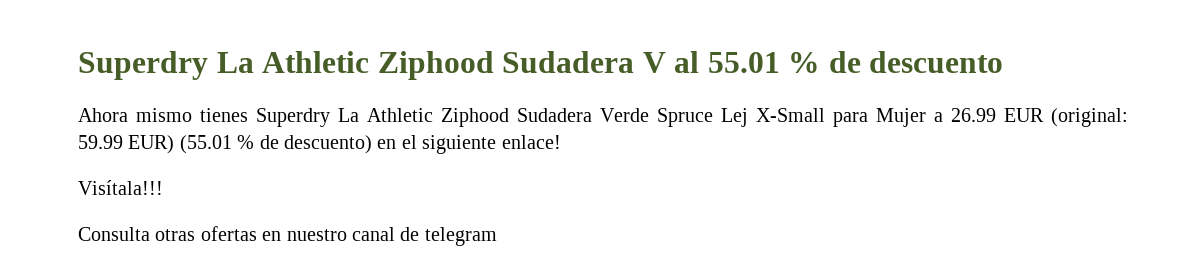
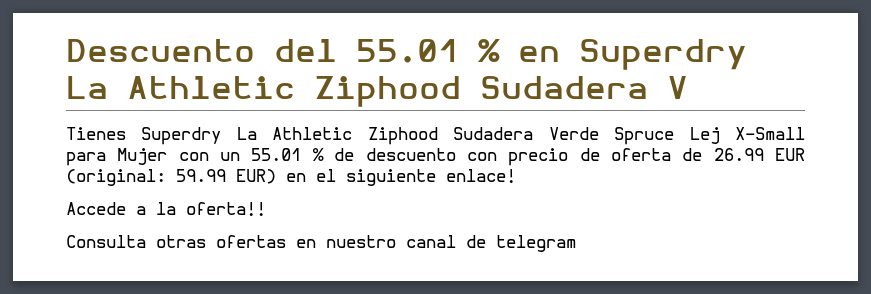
- Superdry La Athletic Ziphood Sudadera V al 55.01 % de descuento
- Ahora mismo tienes Superdry La Athletic Ziphood Sudadera Verde Spruce Lej X-Small para Mujer a 26.99 EUR (original: 59.99 EUR) (55.01 % de descuento) en el siguiente enlace!
+ Descuento del 55.01 % en Superdry La Athletic Ziphood Sudadera V
+ Tienes Superdry La Athletic Ziphood Sudadera Verde Spruce Lej X-Small para Mujer con un 55.01 % de descuento con precio de oferta de 26.99 EUR (original: 59.99 EUR) en el siguiente enlace!
- Visítala!!!
+ Accede a la oferta!!

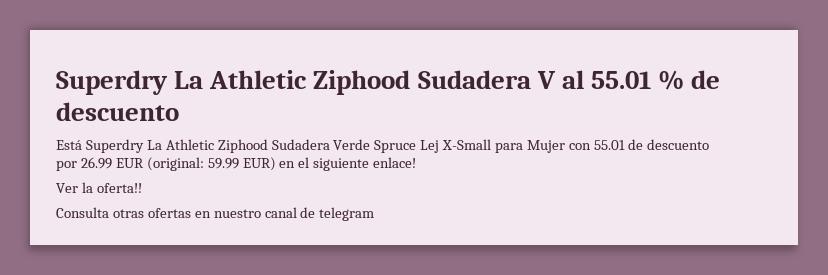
- Descuento del 55.01 % en Superdry La Athletic Ziphood Sudadera V
- Tienes Superdry La Athletic Ziphood Sudadera Verde Spruce Lej X-Small para Mujer con un 55.01 % de descuento con precio de oferta de 26.99 EUR (original: 59.99 EUR) en el siguiente enlace!
+ Superdry La Athletic Ziphood Sudadera V al 55.01 % de descuento
+ Está Superdry La Athletic Ziphood Sudadera Verde Spruce Lej X-Small para Mujer con 55.01 de descuento por 26.99 EUR (original: 59.99 EUR) en el siguiente enlace!
- Accede a la oferta!!
+ Ver la oferta!!

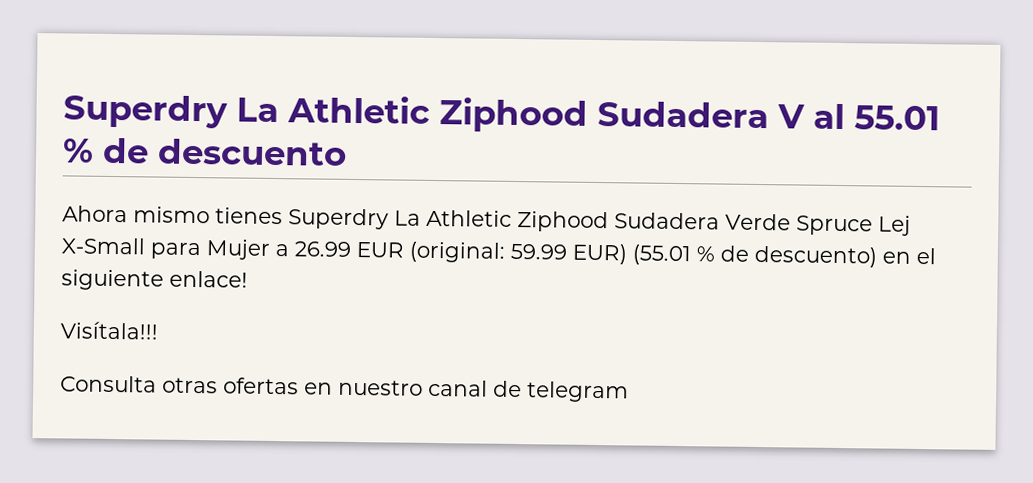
- Está Superdry La Athletic Ziphood Sudadera Verde Spruce Lej X-Small para Mujer con 55.01 de descuento por 26.99 EUR (original: 59.99 EUR) en el siguiente enlace!
+ Ahora mismo tienes Superdry La Athletic Ziphood Sudadera Verde Spruce Lej X-Small para Mujer a 26.99 EUR (original: 59.99 EUR) (55.01 % de descuento) en el siguiente enlace!
- Ver la oferta!!
+ Visítala!!!

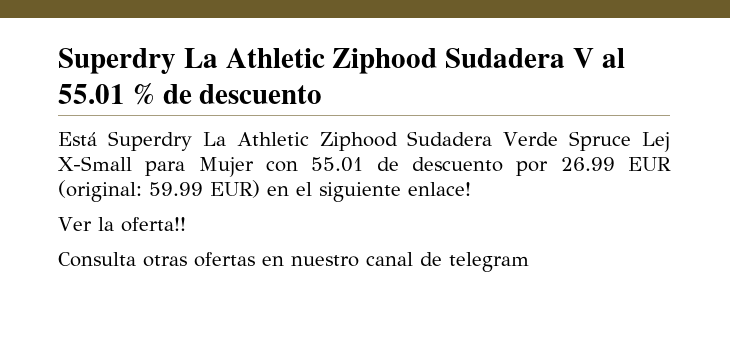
- Ahora mismo tienes Superdry La Athletic Ziphood Sudadera Verde Spruce Lej X-Small para Mujer a 26.99 EUR (original: 59.99 EUR) (55.01 % de descuento) en el siguiente enlace!
+ Está Superdry La Athletic Ziphood Sudadera Verde Spruce Lej X-Small para Mujer con 55.01 de descuento por 26.99 EUR (original: 59.99 EUR) en el siguiente enlace!
- Visítala!!!
+ Ver la oferta!!

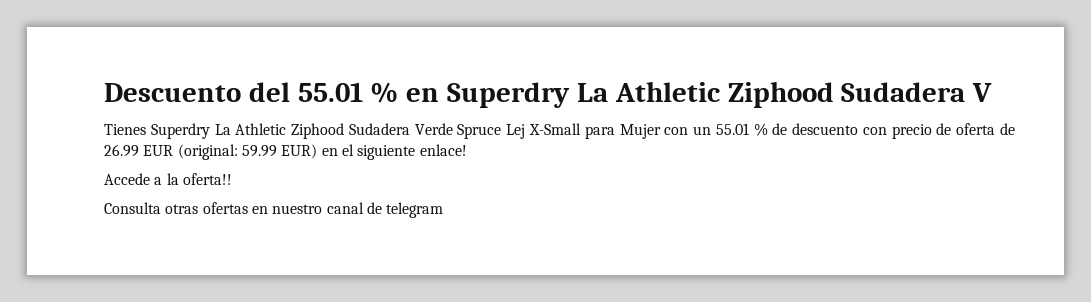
- Superdry La Athletic Ziphood Sudadera V al 55.01 % de descuento
- Está Superdry La Athletic Ziphood Sudadera Verde Spruce Lej X-Small para Mujer con 55.01 de descuento por 26.99 EUR (original: 59.99 EUR) en el siguiente enlace!
+ Descuento del 55.01 % en Superdry La Athletic Ziphood Sudadera V
+ Tienes Superdry La Athletic Ziphood Sudadera Verde Spruce Lej X-Small para Mujer con un 55.01 % de descuento con precio de oferta de 26.99 EUR (original: 59.99 EUR) en el siguiente enlace!
- Ver la oferta!!
+ Accede a la oferta!!

